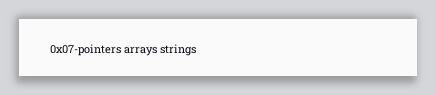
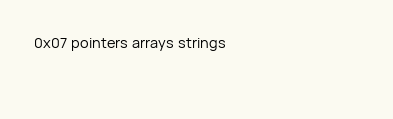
- 0x07-pointers arrays strings
+ 0x07 pointers arrays strings

